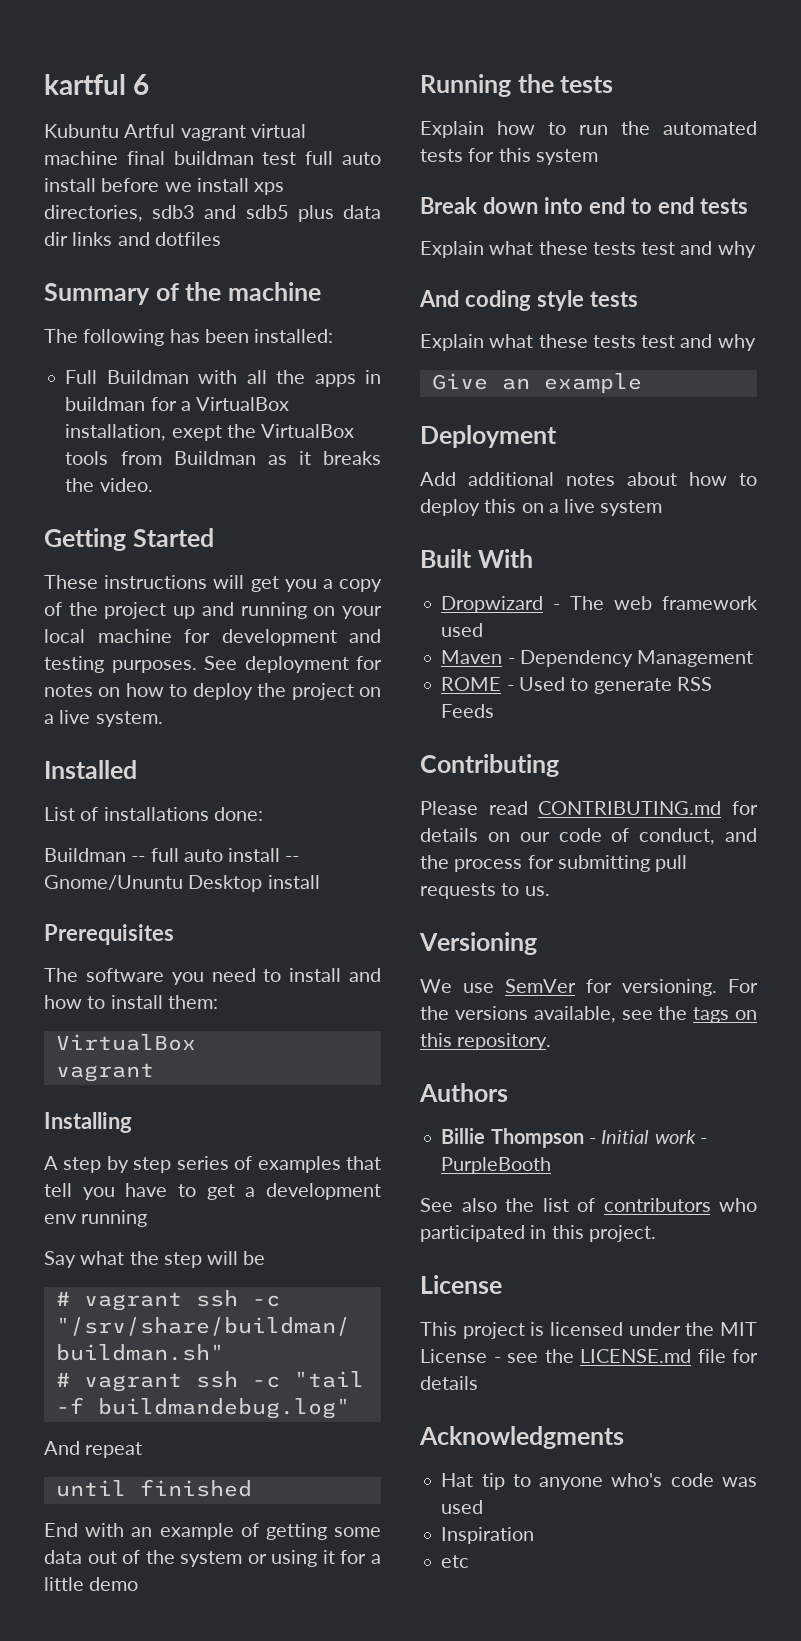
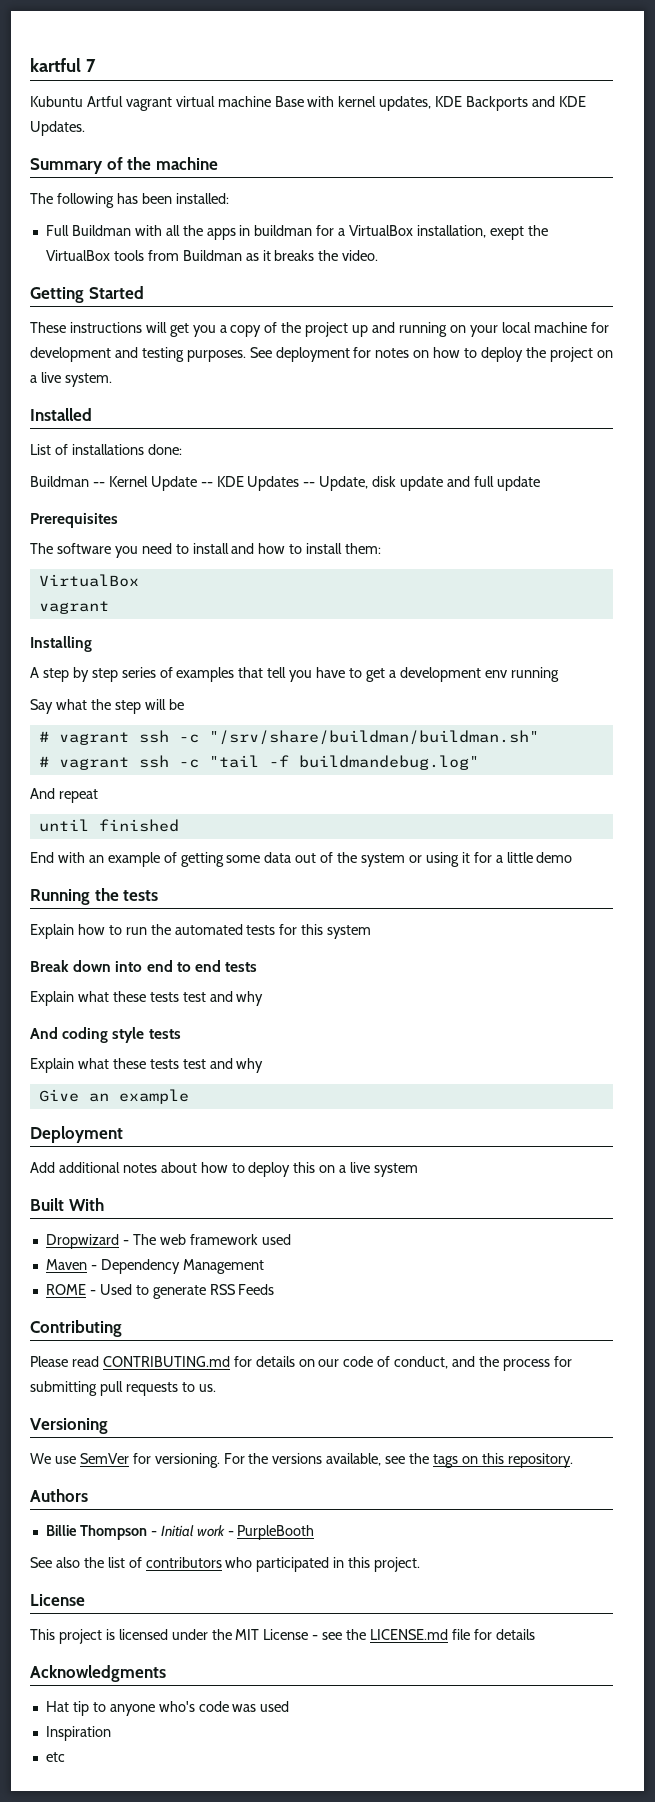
- kartful 6
+ kartful 7
- Kubuntu Artful vagrant virtual machine final buildman test full auto install before we install xps directories, sdb3 and sdb5 plus data dir links and dotfiles
+ Kubuntu Artful vagrant virtual machine Base with kernel updates, KDE Backports and KDE Updates.
- Buildman -- full auto install -- Gnome/Ununtu Desktop install
+ Buildman -- Kernel Update -- KDE Updates -- Update, disk update and full update

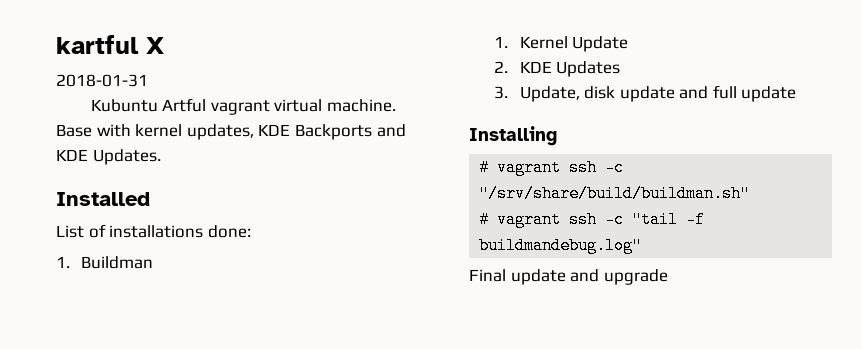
- kartful 7
+ kartful X
+ 2018-01-31
- Kubuntu Artful vagrant virtual machine Base with kernel updates, KDE Backports and KDE Updates.
+ Kubuntu Artful vagrant virtual machine. Base with kernel updates, KDE Backports and KDE Updates.
- Summary of the machine
- The following has been installed:
- Full Buildman with all the apps in buildman for a VirtualBox installation, exept the VirtualBox tools from Buildman as it breaks the video.
- Getting Started
- These instructions will get you a copy of the project up and running on your local machine for development and testing purposes. See deployment for notes on how to deploy the project on a live system.
- Buildman -- Kernel Update -- KDE Updates -- Update, disk update and full update
+ 1. Buildman
+ 1. Kernel Update
+ 2. KDE Updates
+ 3. Update, disk update and full update
- Prerequisites
- The software you need to install and how to install them:
- VirtualBox
- vagrant
  Installing
- A step by step series of examples that tell you have to get a development env running
- Say what the step will be
- # vagrant ssh -c "/srv/share/buildman/buildman.sh"
+ # vagrant ssh -c "/srv/share/build/buildman.sh"
- And repeat
- until finished
- End with an example of getting some data out of the system or using it for a little demo
- Running the tests
- Explain how to run the automated tests for this system
- Break down into end to end tests
- Explain what these tests test and why
- And coding style tests
- Explain what these tests test and why
- Give an example
- Deployment
- Add additional notes about how to deploy this on a live system
- Built With
- Dropwizard - The web framework used
- Maven - Dependency Management
- ROME - Used to generate RSS Feeds
- Contributing
- Please read CONTRIBUTING.md for details on our code of conduct, and the process for submitting pull requests to us.
- Versioning
- We use SemVer for versioning. For the versions available, see the tags on this repository.
- Authors
- Billie Thompson - Initial work - PurpleBooth
- See also the list of contributors who participated in this project.
- License
- This project is licensed under the MIT License - see the LICENSE.md file for details
- Acknowledgments
- Hat tip to anyone who's code was used
- Inspiration
- etc
+ Final update and upgrade

